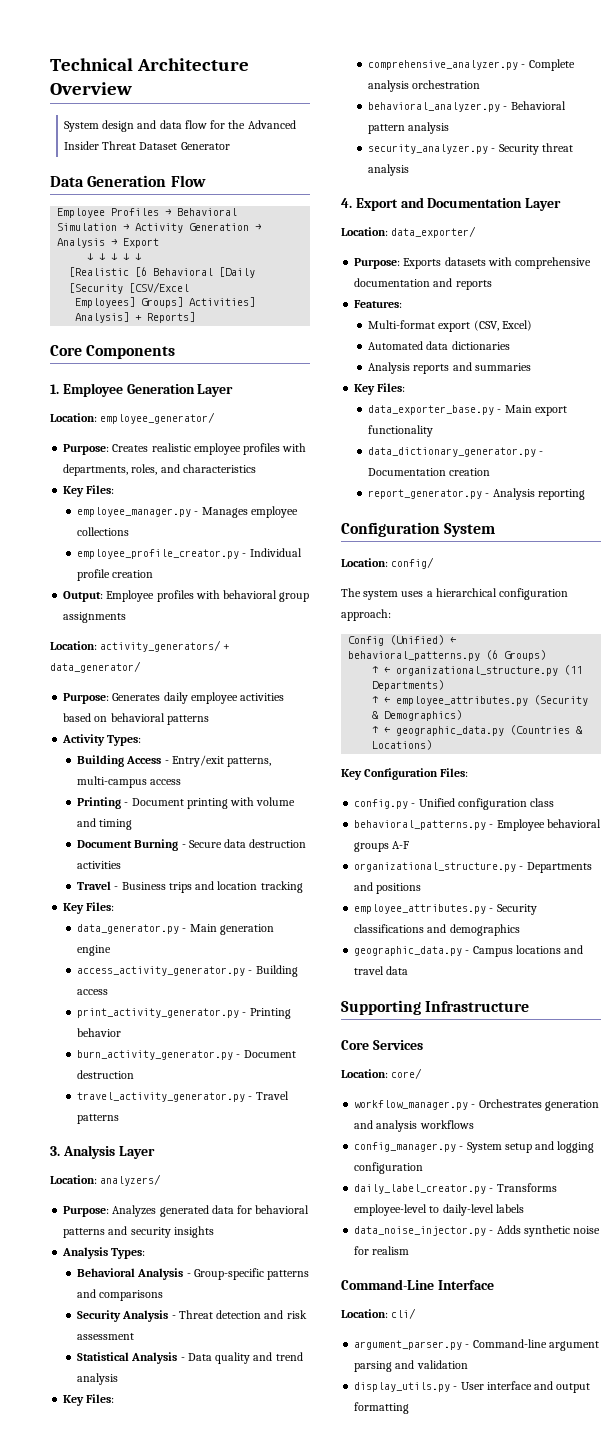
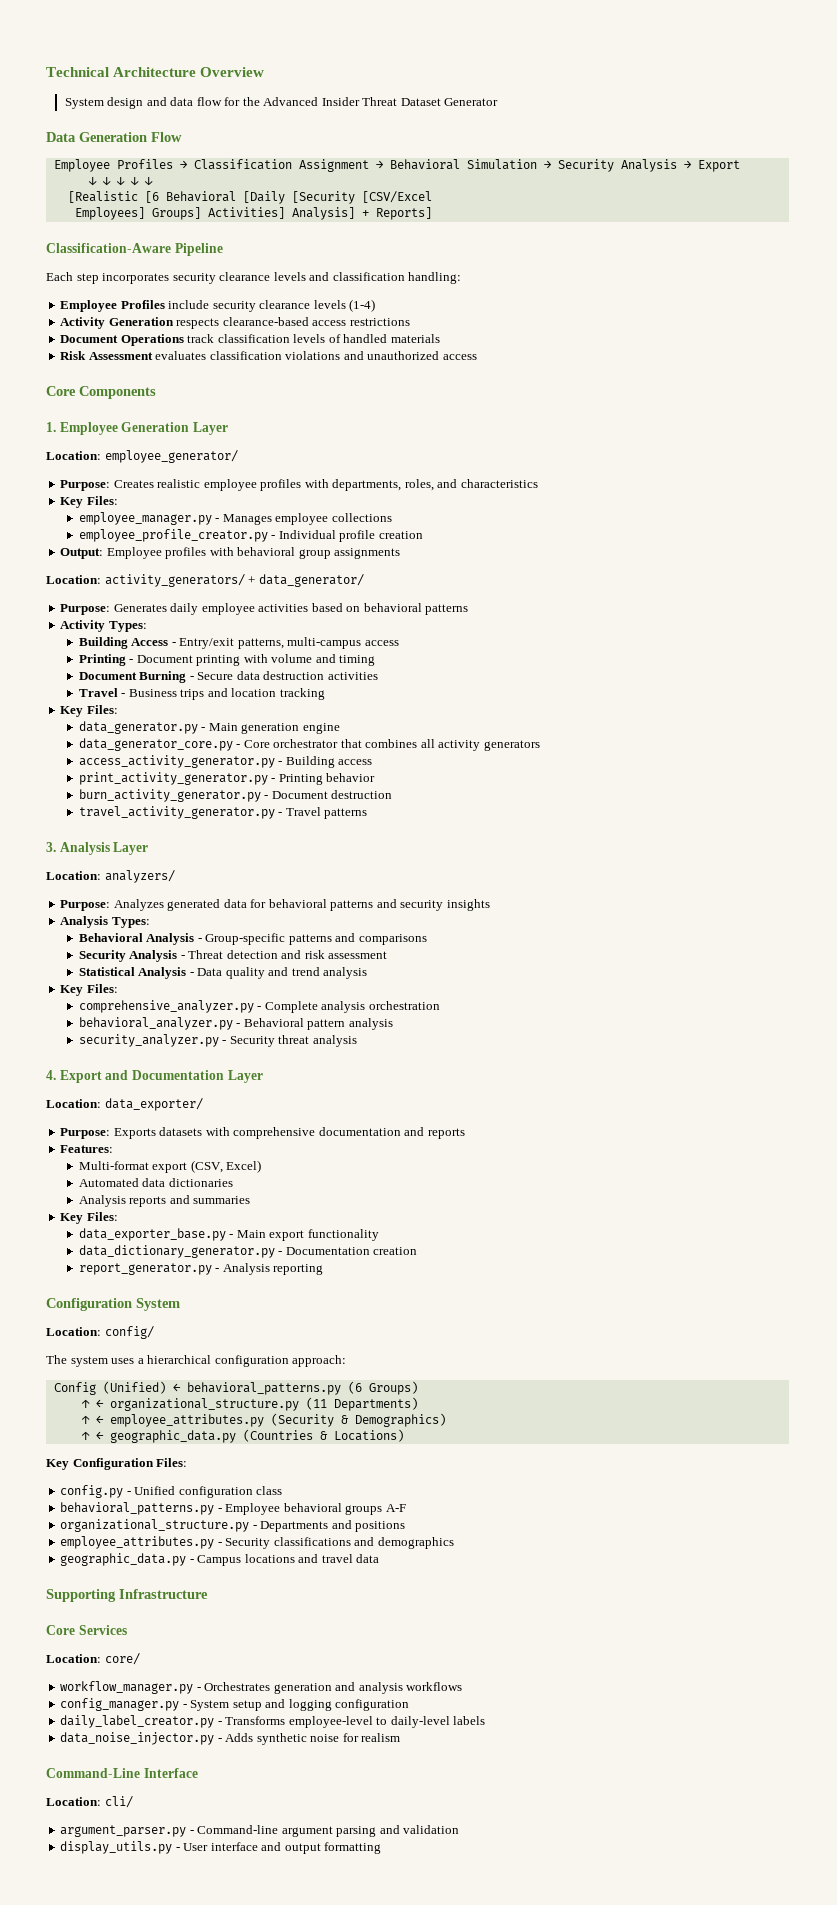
- Employee Profiles → Behavioral Simulation → Activity Generation → Analysis → Export
+ Employee Profiles → Classification Assignment → Behavioral Simulation → Security Analysis → Export
+ Classification-Aware Pipeline
+ Each step incorporates security clearance levels and classification handling:
+ Employee Profiles include security clearance levels (1-4)
+ Activity Generation respects clearance-based access restrictions
+ Document Operations track classification levels of handled materials
+ Risk Assessment evaluates classification violations and unauthorized access
+ data_generator_core.py - Core orchestrator that combines all activity generators

